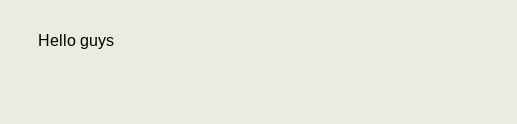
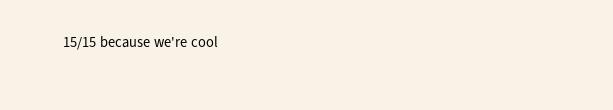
- Hello guys
+ 15/15 because we're cool

